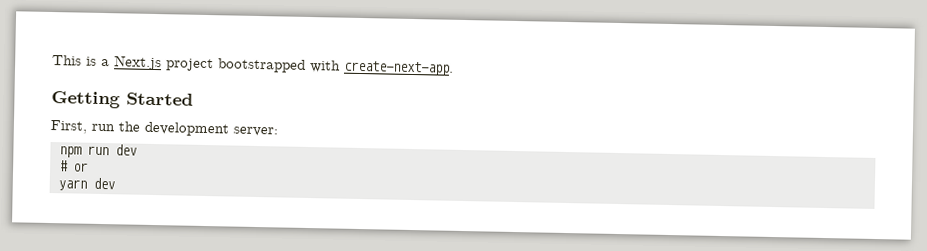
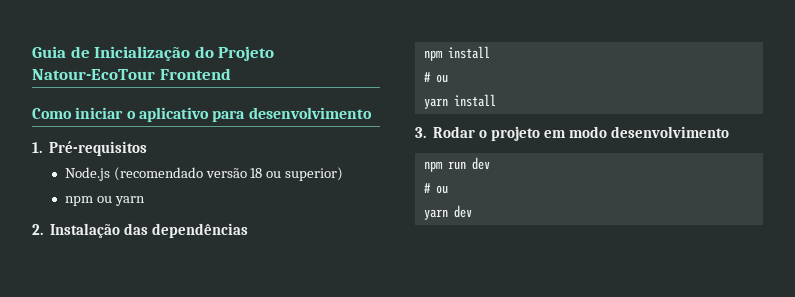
- This is a Next.js project bootstrapped with create-next-app.
- Getting Started
- First, run the development server:
+ Guia de Inicialização do Projeto Natour-EcoTour Frontend
+ Como iniciar o aplicativo para desenvolvimento
+ 1. Pré-requisitos
+ Node.js (recomendado versão 18 ou superior)
+ npm ou yarn
+ 2. Instalação das dependências
+ npm install
+ # ou
+ yarn install
+ 3. Rodar o projeto em modo desenvolvimento
  npm run dev
- # or
+ # ou

